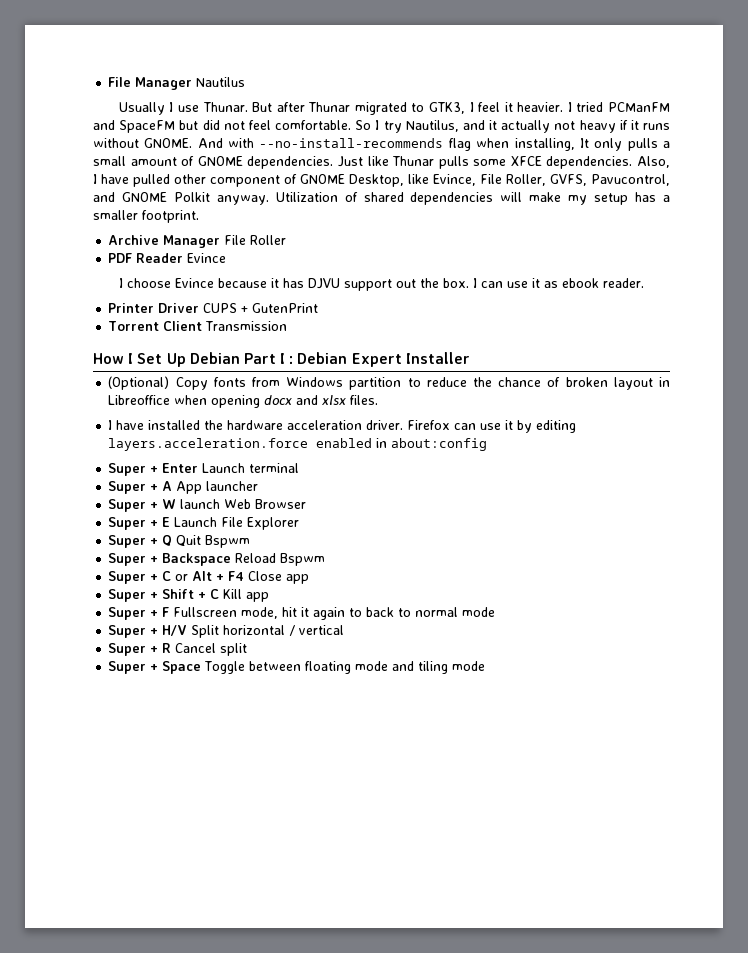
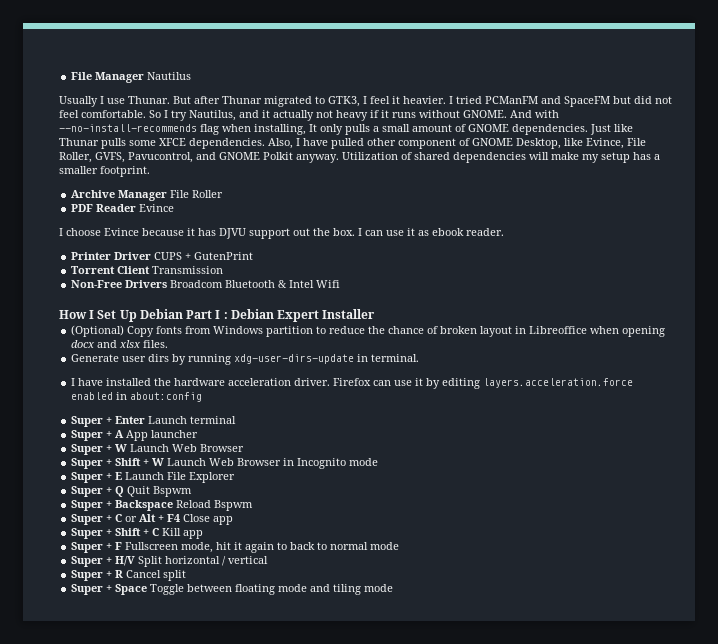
+ Non-Free Drivers Broadcom Bluetooth & Intel Wifi
+ Generate user dirs by running xdg-user-dirs-update in terminal.
- Super + W launch Web Browser
+ Super + W Launch Web Browser
+ Super + Shift + W Launch Web Browser in Incognito mode

